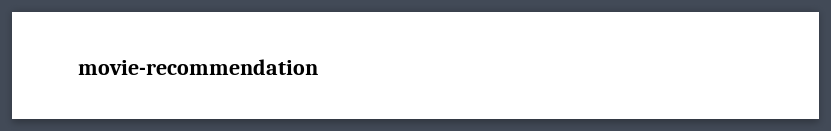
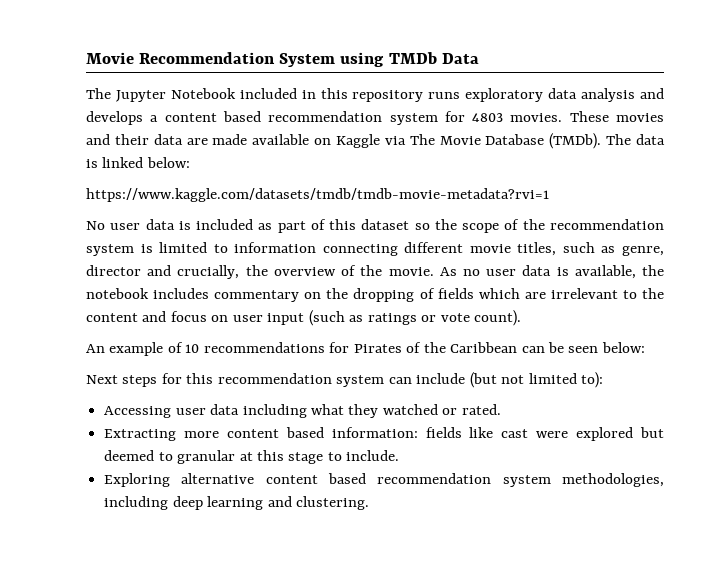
- movie-recommendation
+ Movie Recommendation System using TMDb Data
+ The Jupyter Notebook included in this repository runs exploratory data analysis and develops a content based recommendation system for 4803 movies. These movies and their data are made available on Kaggle via The Movie Database (TMDb). The data is linked below:
+ https://www.kaggle.com/datasets/tmdb/tmdb-movie-metadata?rvi=1
+ No user data is included as part of this dataset so the scope of the recommendation system is limited to information connecting different movie titles, such as genre, director and crucially, the overview of the movie. As no user data is available, the notebook includes commentary on the dropping of fields which are irrelevant to the content and focus on user input (such as ratings or vote count).
+ An example of 10 recommendations for Pirates of the Caribbean can be seen below:
+ Next steps for this recommendation system can include (but not limited to):
+ Accessing user data including what they watched or rated.
+ Extracting more content based information: fields like cast were explored but deemed to granular at this stage to include.
+ Exploring alternative content based recommendation system methodologies, including deep learning and clustering.

